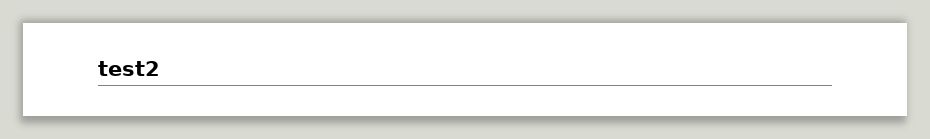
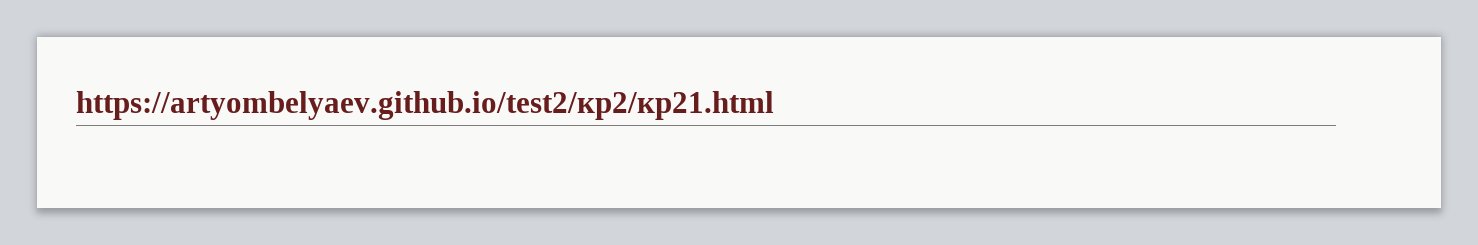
- test2
+ https://artyombelyaev.github.io/test2/кр2/кр21.html

